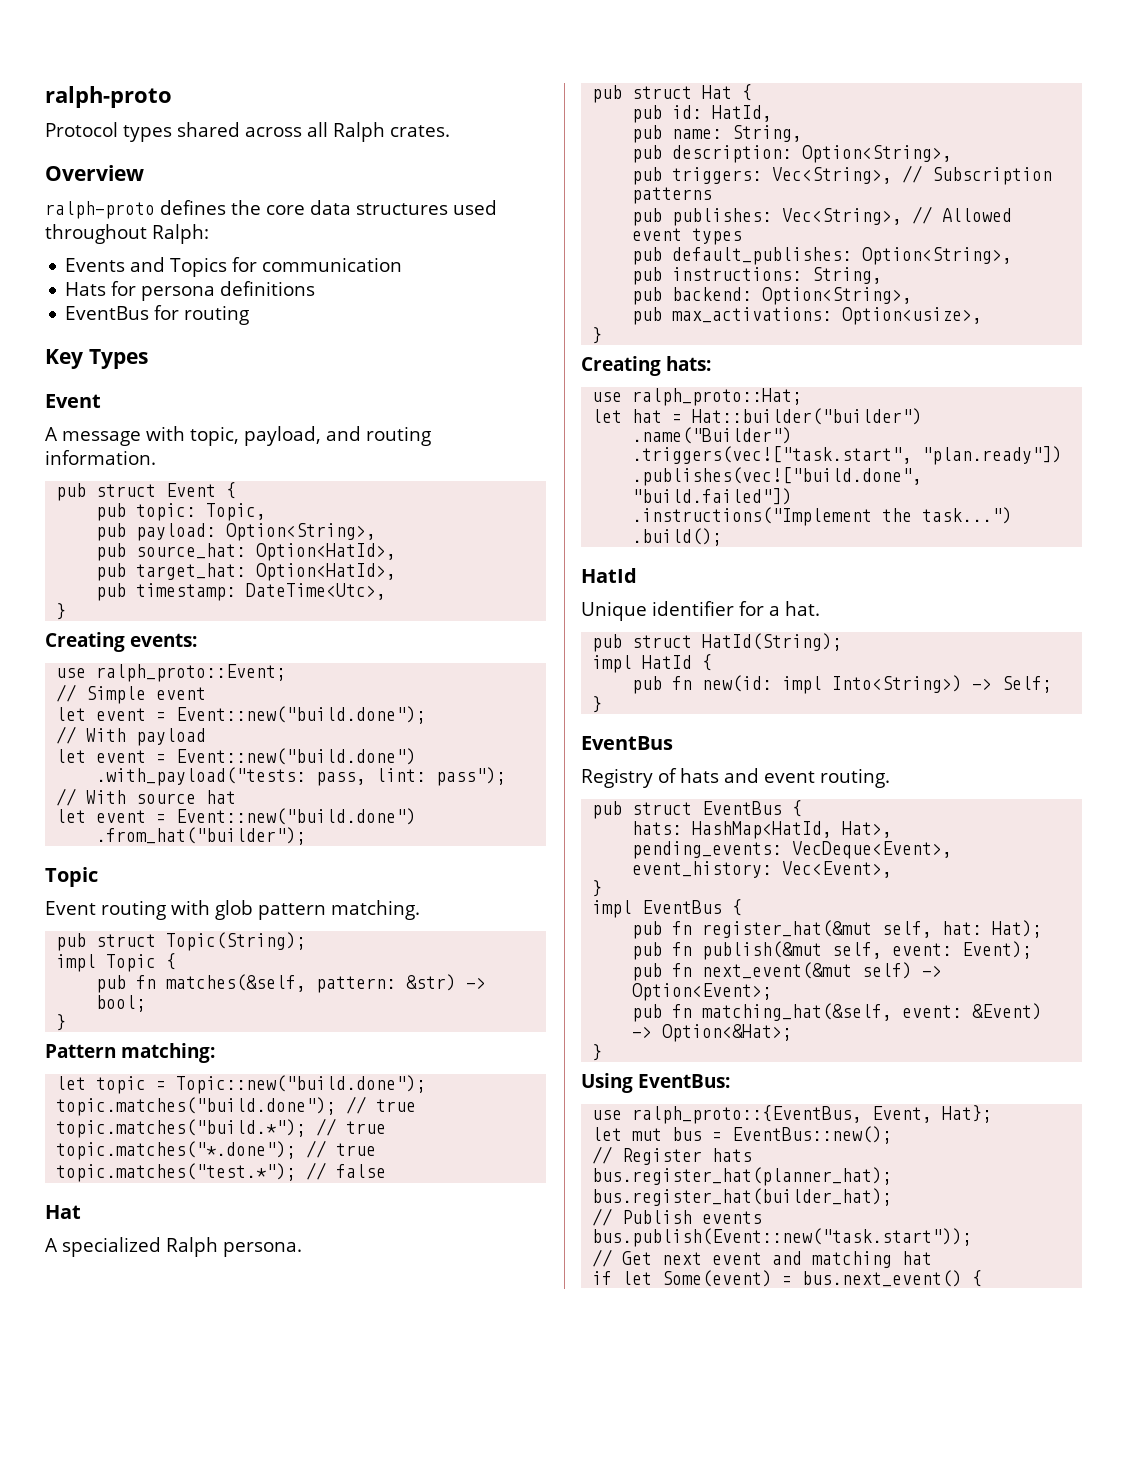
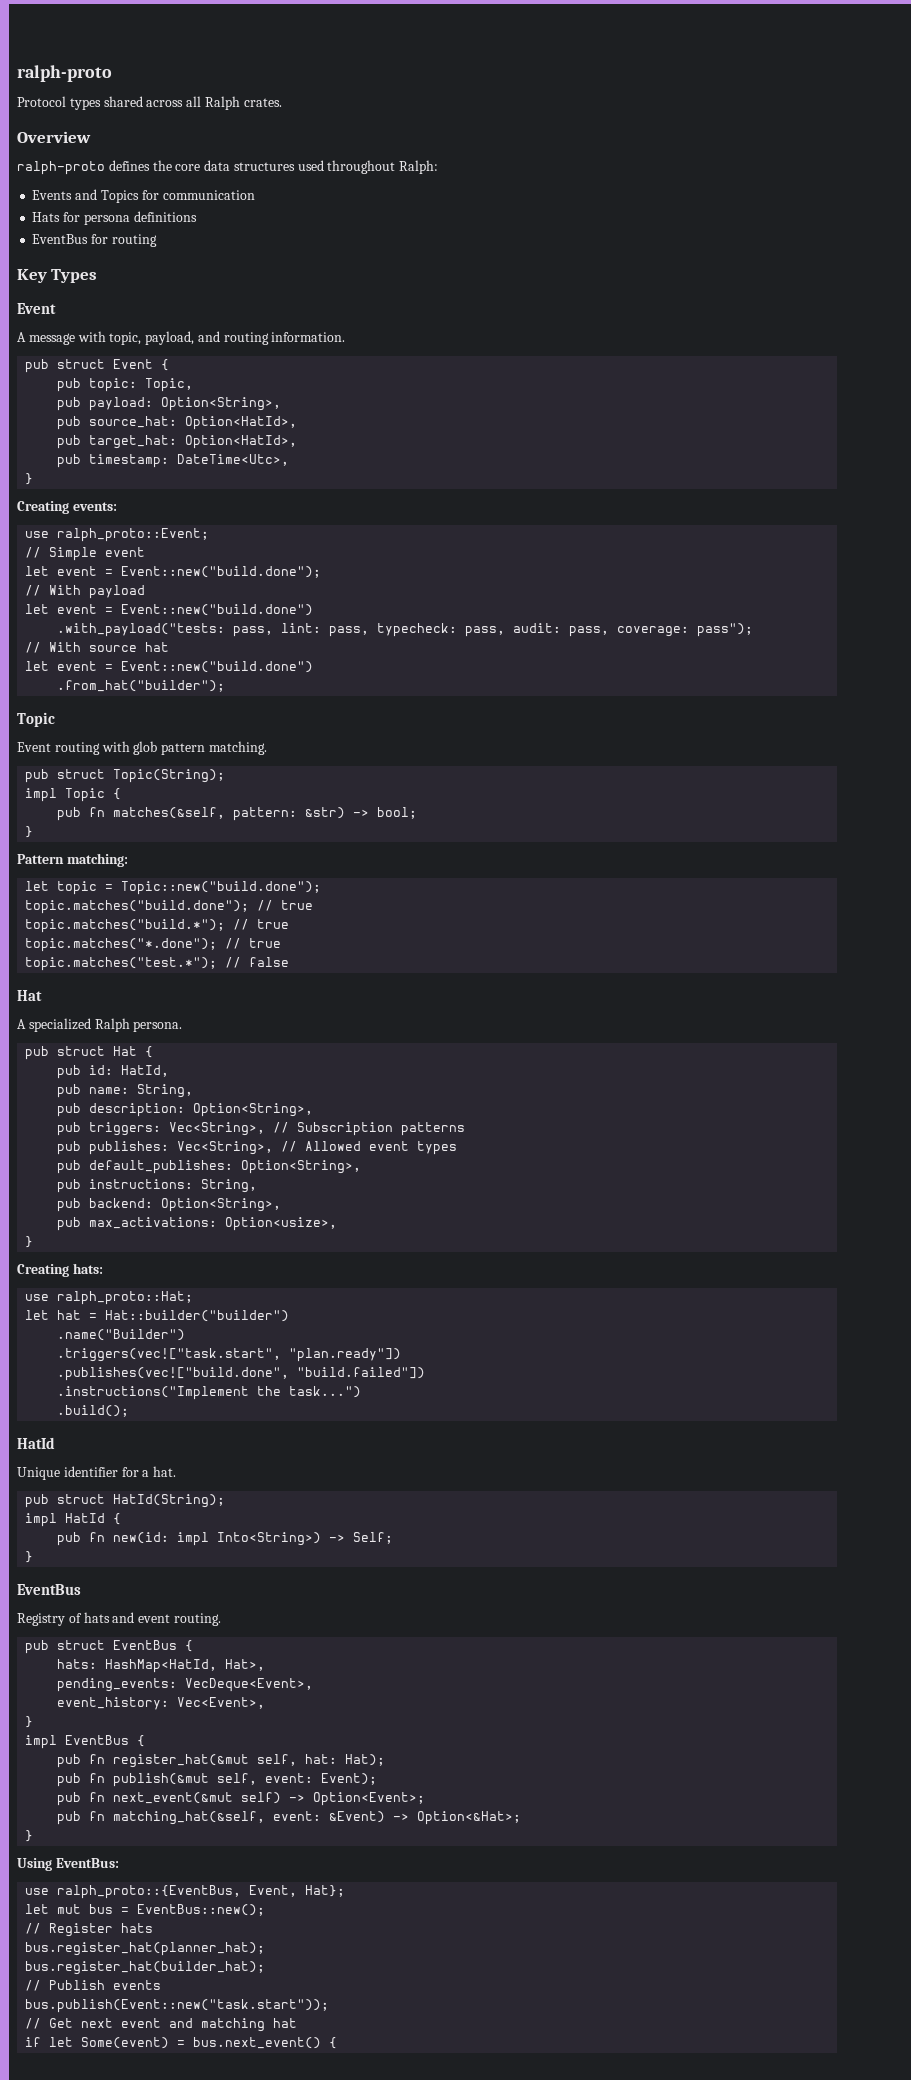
- .with_payload("tests: pass, lint: pass");
+ .with_payload("tests: pass, lint: pass, typecheck: pass, audit: pass, coverage: pass");

